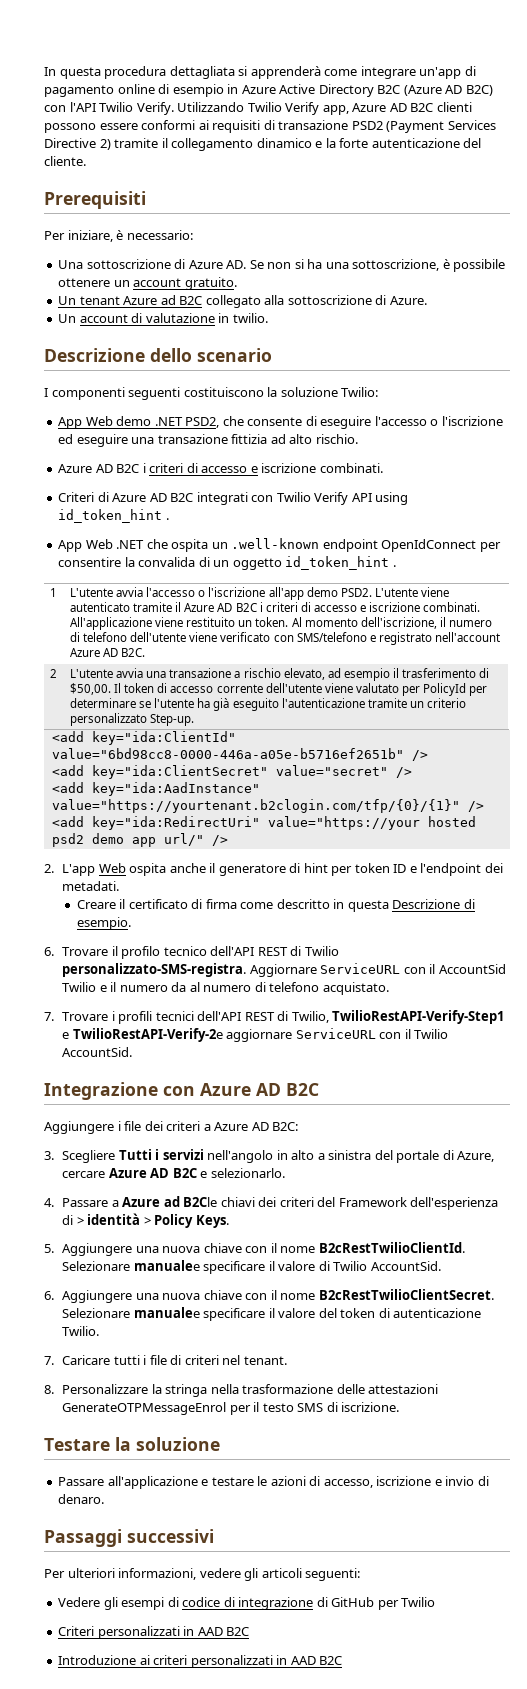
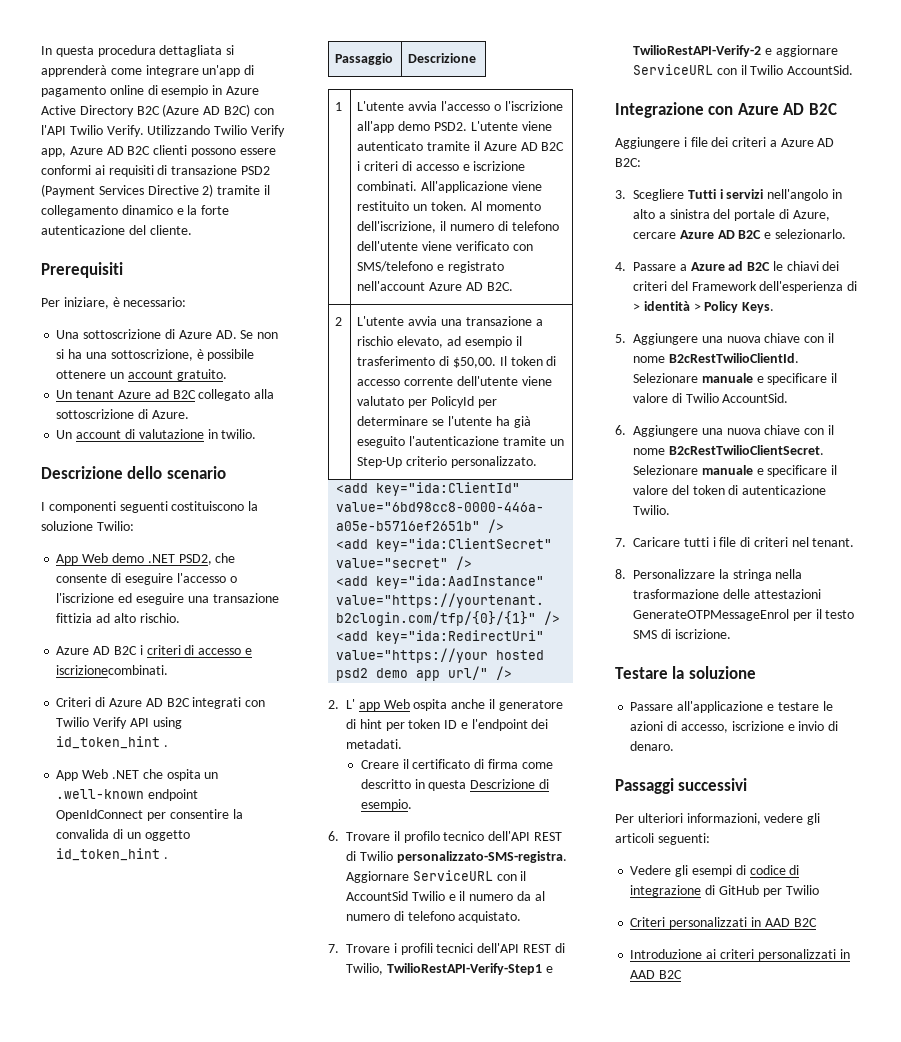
  App Web demo .NET PSD2, che consente di eseguire l'accesso o l'iscrizione ed eseguire una transazione fittizia ad alto rischio.
- Azure AD B2C i criteri di accesso e iscrizione combinati.
+ Azure AD B2C i criteri di accesso e iscrizionecombinati.
+ Passaggio | Descrizione
- 2 | L'utente avvia una transazione a rischio elevato, ad esempio il trasferimento di $50,00. Il token di accesso corrente dell'utente viene valutato per PolicyId per determinare se l'utente ha già eseguito l'autenticazione tramite un criterio personalizzato Step-up.
+ 2 | L'utente avvia una transazione a rischio elevato, ad esempio il trasferimento di $50,00. Il token di accesso corrente dell'utente viene valutato per PolicyId per determinare se l'utente ha già eseguito l'autenticazione tramite un Step-Up criterio personalizzato.
- 2. L'app Web ospita anche il generatore di hint per token ID e l'endpoint dei metadati.
+ 2. L' app Web ospita anche il generatore di hint per token ID e l'endpoint dei metadati.
- 7. Trovare i profili tecnici dell'API REST di Twilio, TwilioRestAPI-Verify-Step1 e TwilioRestAPI-Verify-2e aggiornare ServiceURL con il Twilio AccountSid.
+ 7. Trovare i profili tecnici dell'API REST di Twilio, TwilioRestAPI-Verify-Step1 e TwilioRestAPI-Verify-2 e aggiornare ServiceURL con il Twilio AccountSid.
- 4. Passare a Azure ad B2Cle chiavi dei criteri del Framework dell'esperienza di > identità > Policy Keys.
+ 4. Passare a Azure ad B2C le chiavi dei criteri del Framework dell'esperienza di > identità > Policy Keys.
- Selezionare manualee specificare il valore di Twilio AccountSid.
+ Selezionare manuale e specificare il valore di Twilio AccountSid.
- Selezionare manualee specificare il valore del token di autenticazione Twilio.
+ Selezionare manuale e specificare il valore del token di autenticazione Twilio.

